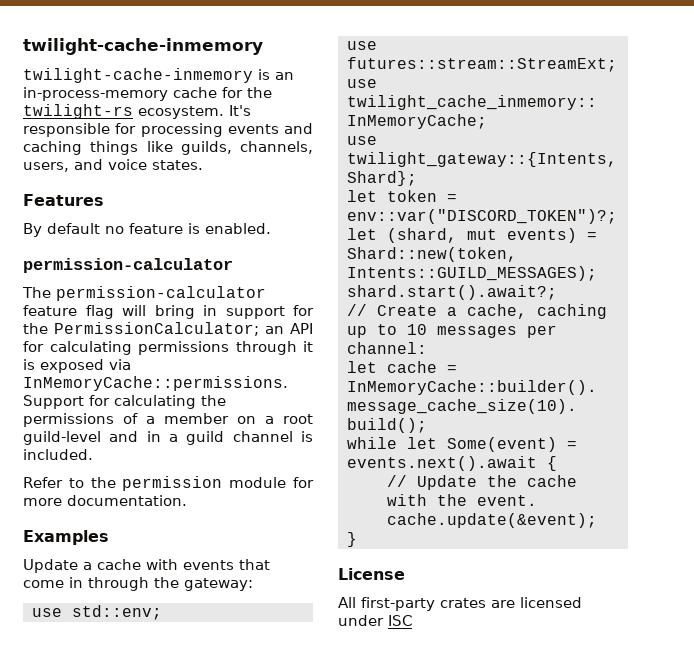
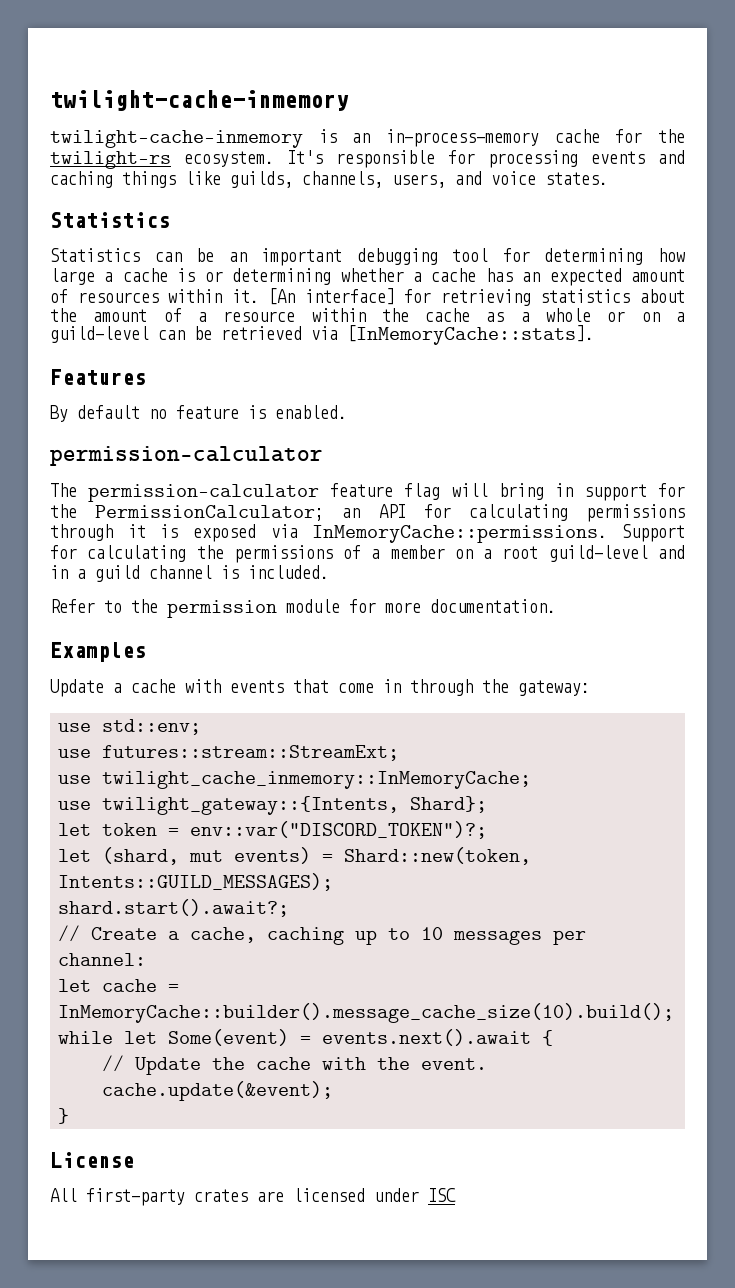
  It's responsible for processing events and caching things like guilds, channels, users, and voice states.
+ Statistics
+ Statistics can be an important debugging tool for determining how large a cache is or determining whether a cache has an expected amount of resources within it. [An interface] for retrieving statistics about the amount of a resource within the cache as a whole or on a guild-level can be retrieved via [InMemoryCache::stats].

